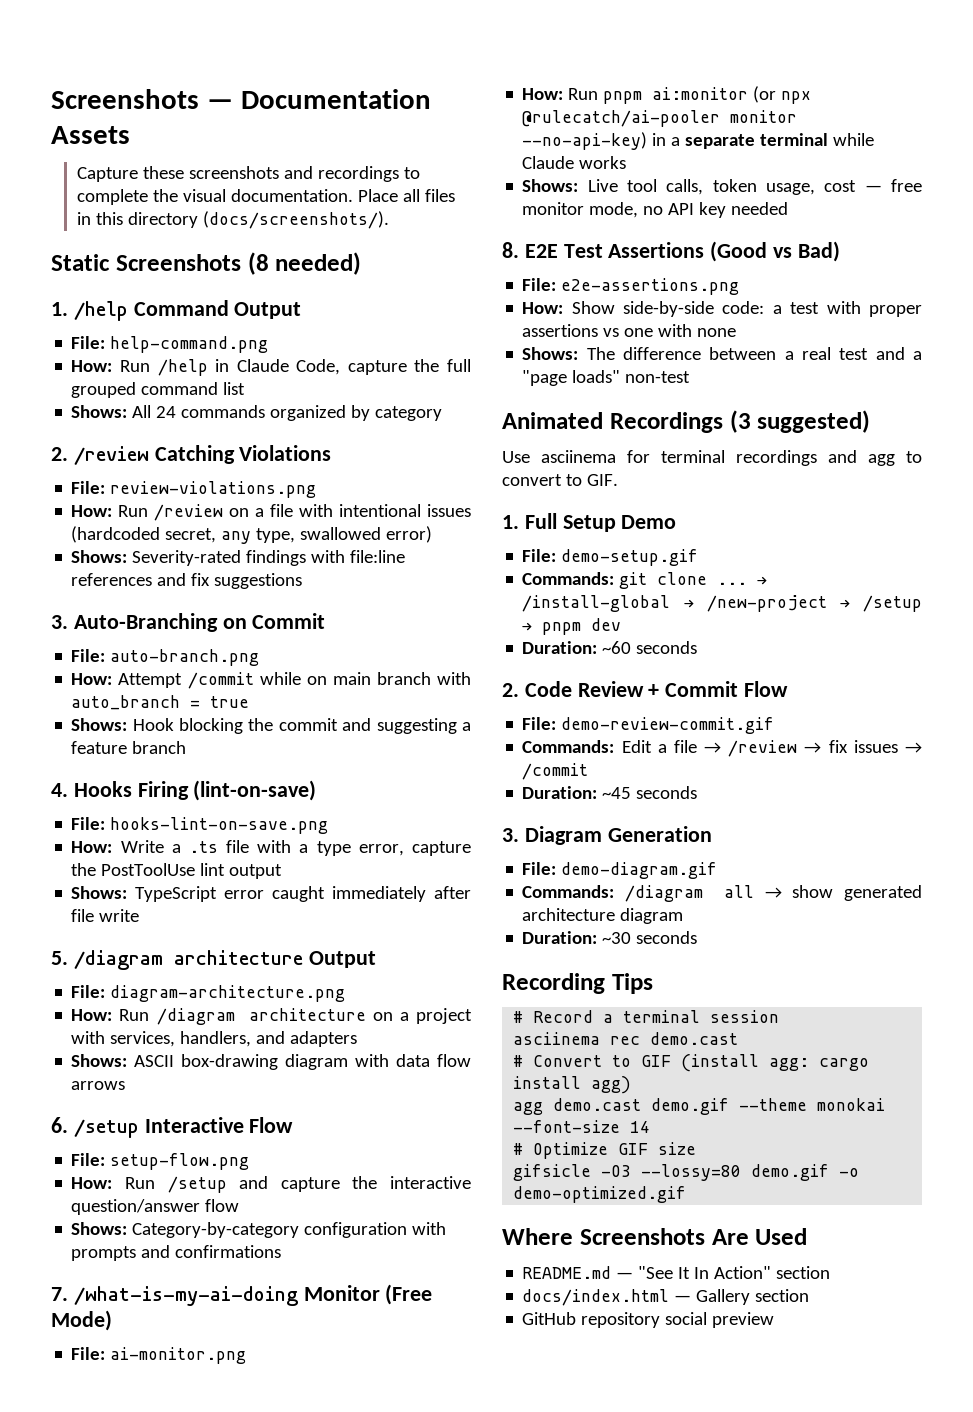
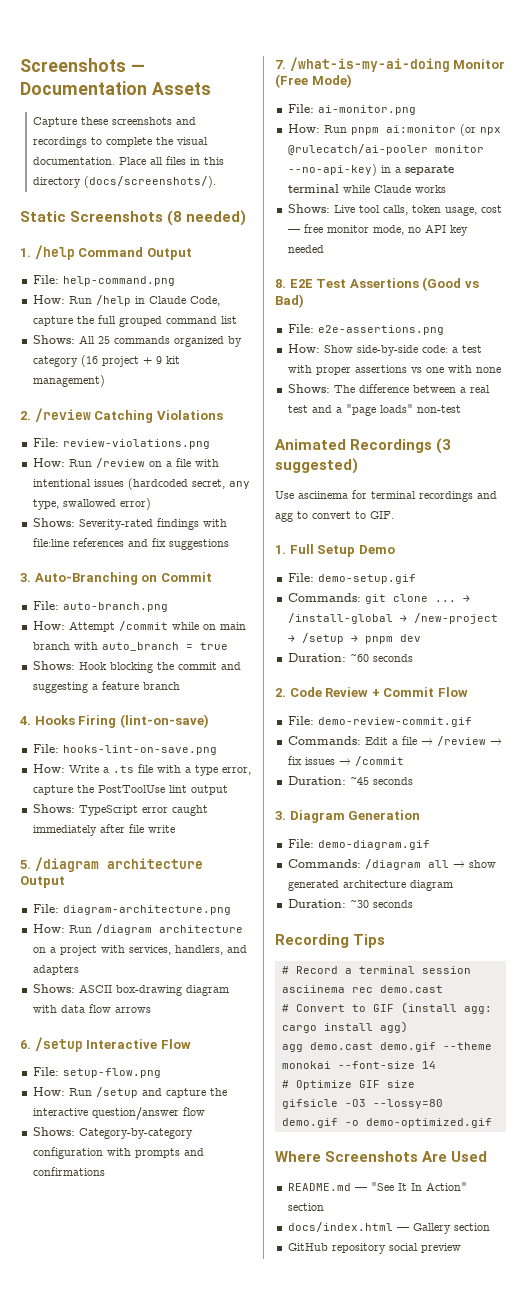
- Shows: All 24 commands organized by category
+ Shows: All 25 commands organized by category (16 project + 9 kit management)

